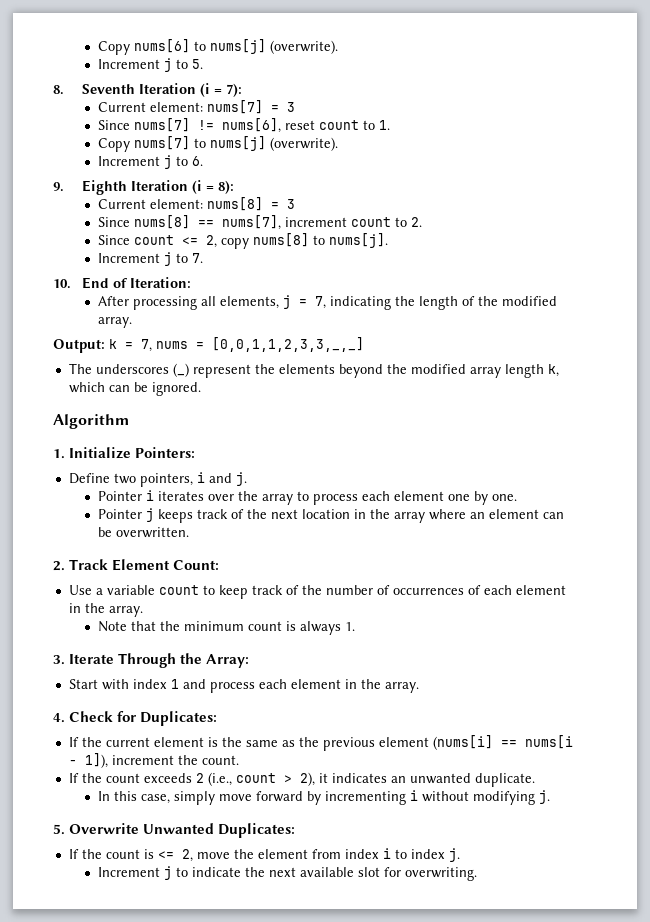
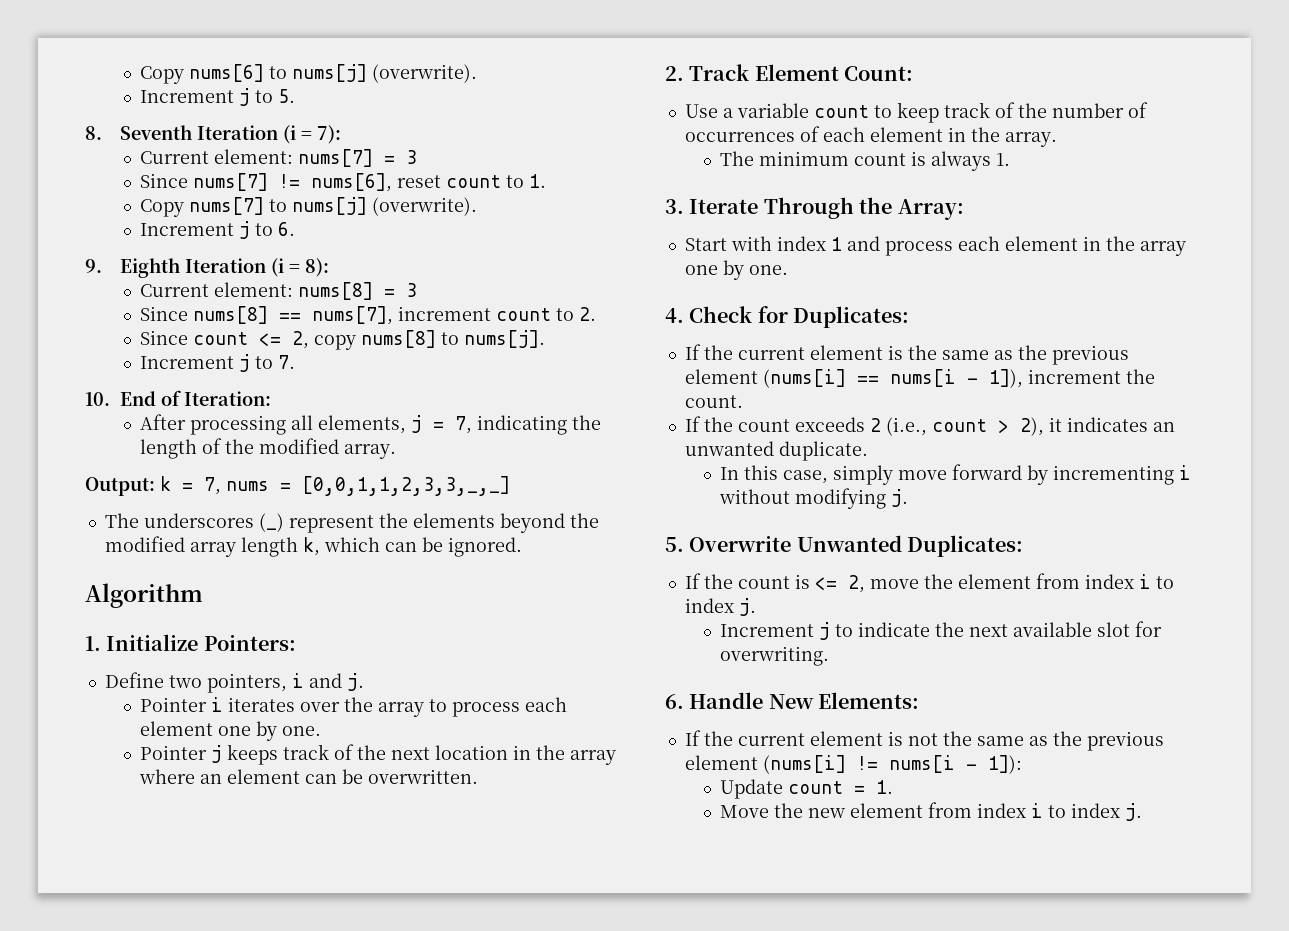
- Note that the minimum count is always 1.
+ The minimum count is always 1.
- Start with index 1 and process each element in the array.
+ Start with index 1 and process each element in the array one by one.
+ 6. Handle New Elements:
+ If the current element is not the same as the previous element (nums[i] != nums[i - 1]):
+ Update count = 1.
+ Move the new element from index i to index j.

